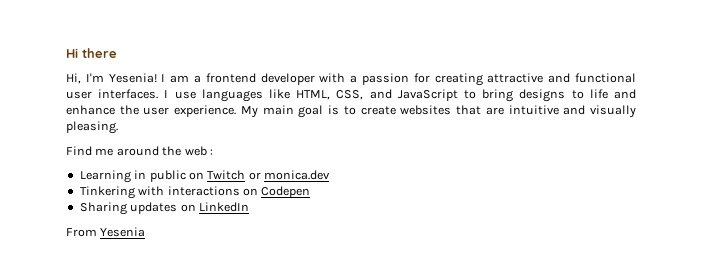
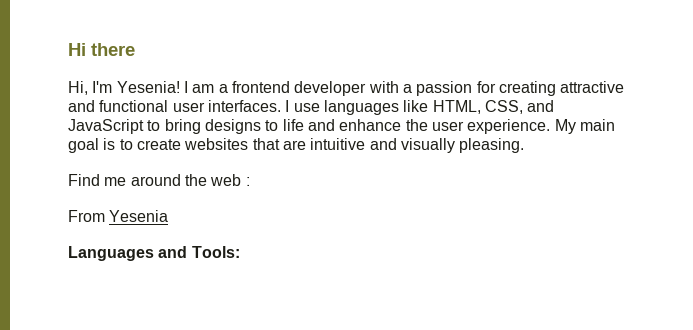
- Learning in public on Twitch or monica.dev
- Tinkering with interactions on Codepen
- Sharing updates on LinkedIn
+ Languages and Tools:

